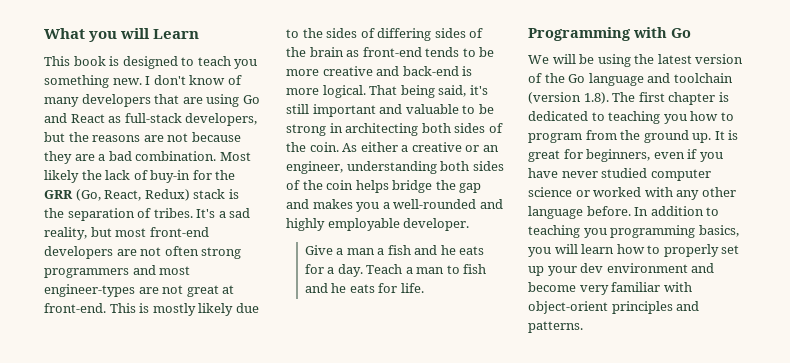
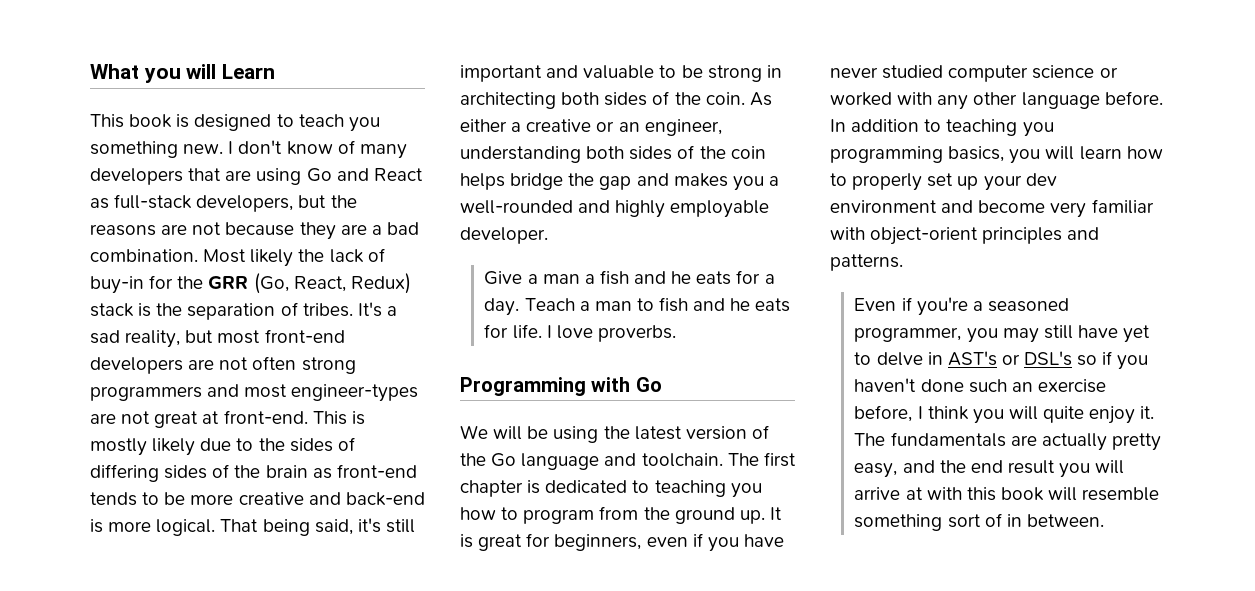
+ I love proverbs.
- We will be using the latest version of the Go language and toolchain (version 1.8). The first chapter is dedicated to teaching you how to program from the ground up.
+ We will be using the latest version of the Go language and toolchain. The first chapter is dedicated to teaching you how to program from the ground up.
+ Even if you're a seasoned programmer, you may still have yet to delve in AST's or DSL's so if you haven't done such an exercise before, I think you will quite enjoy it. The fundamentals are actually pretty easy, and the end result you will arrive at with this book will resemble something sort of in between.

